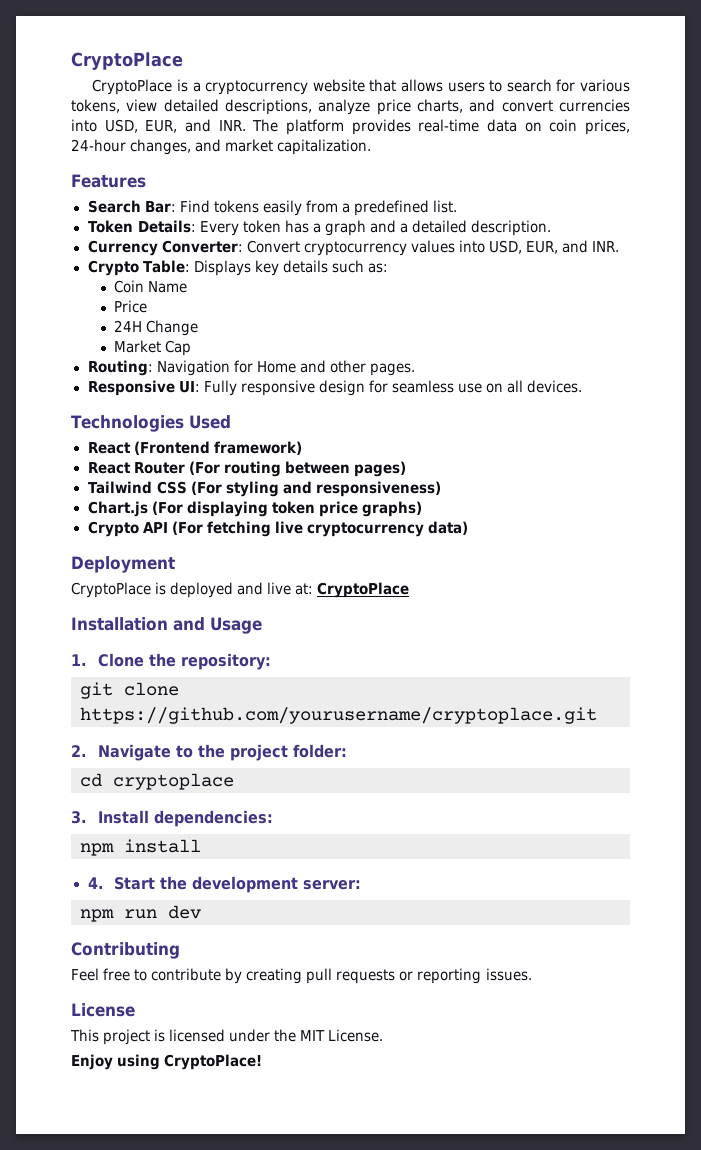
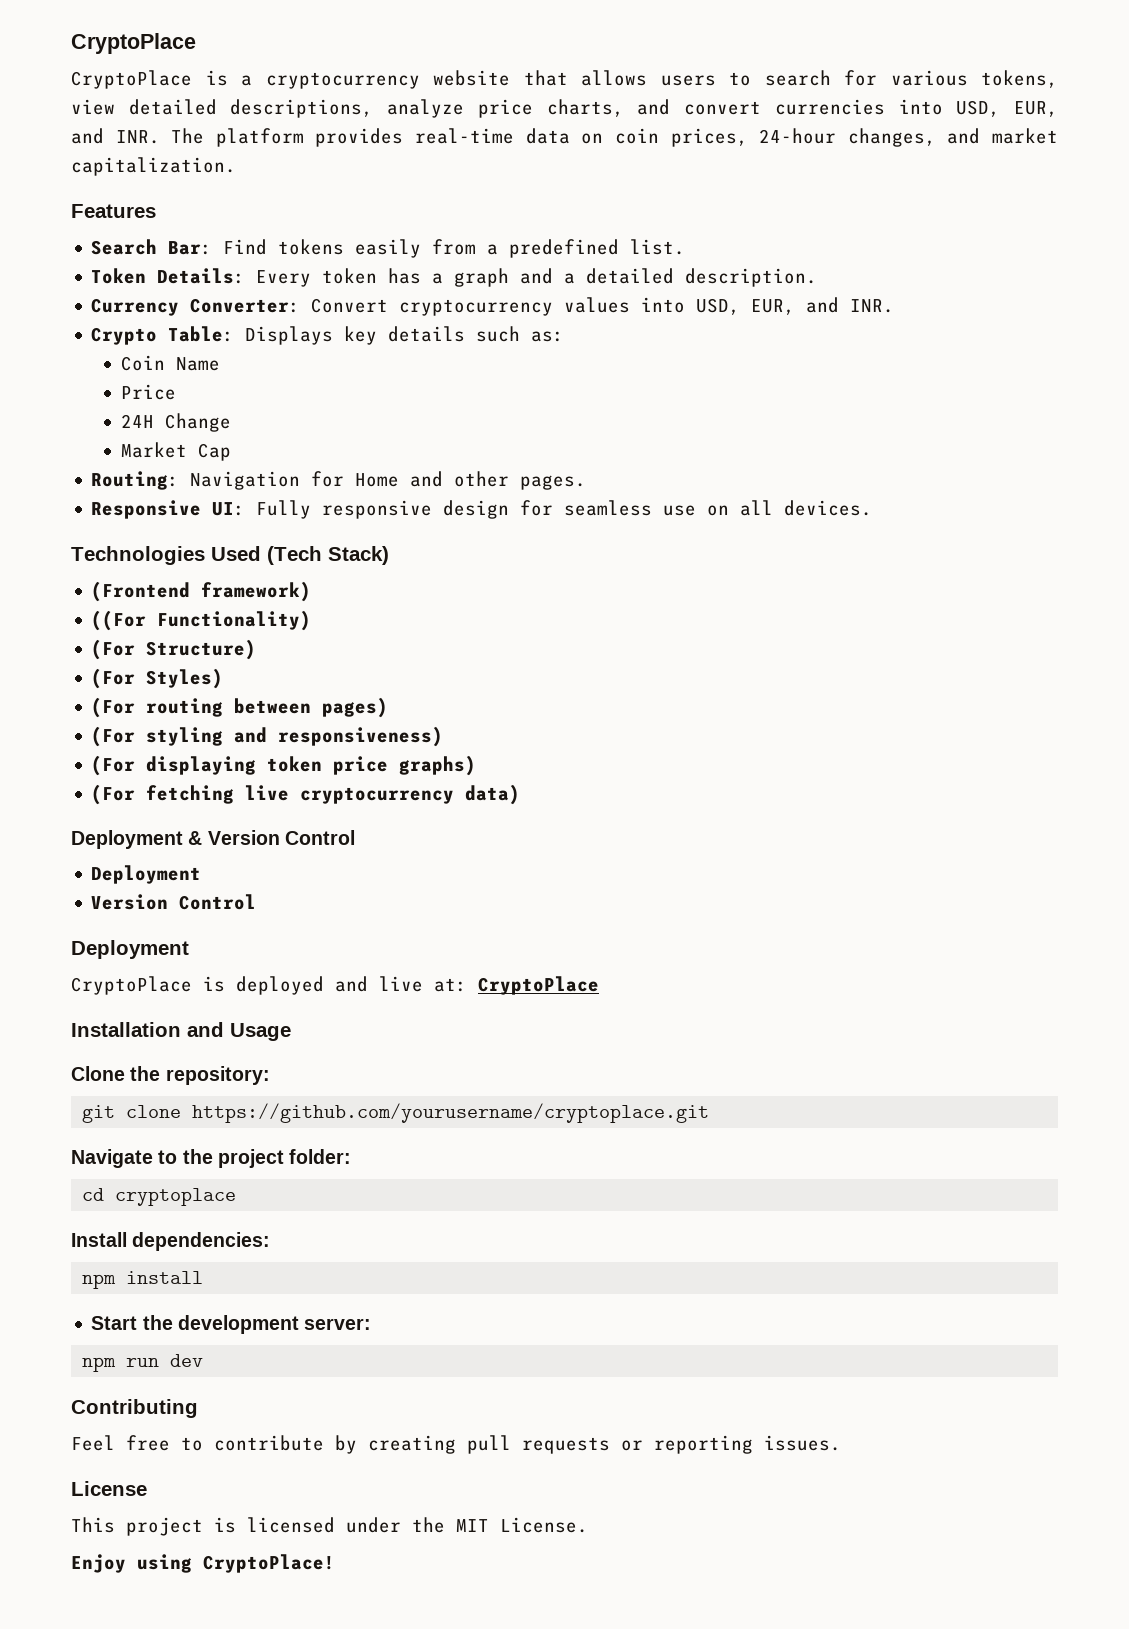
- Technologies Used
- React (Frontend framework)
+ Technologies Used (Tech Stack)
+ (Frontend framework)
- React Router (For routing between pages)
+ ((For Functionality)
+ (For Structure)
+ (For Styles)
+ (For routing between pages)
- Tailwind CSS (For styling and responsiveness)
+ (For styling and responsiveness)
- Chart.js (For displaying token price graphs)
+ (For displaying token price graphs)
- Crypto API (For fetching live cryptocurrency data)
+ (For fetching live cryptocurrency data)
+ Deployment & Version Control
+ Deployment
+ Version Control
- 1. Clone the repository:
+ Clone the repository:
- 2. Navigate to the project folder:
+ Navigate to the project folder:
- 3. Install dependencies:
+ Install dependencies:
- 4. Start the development server:
+ Start the development server:

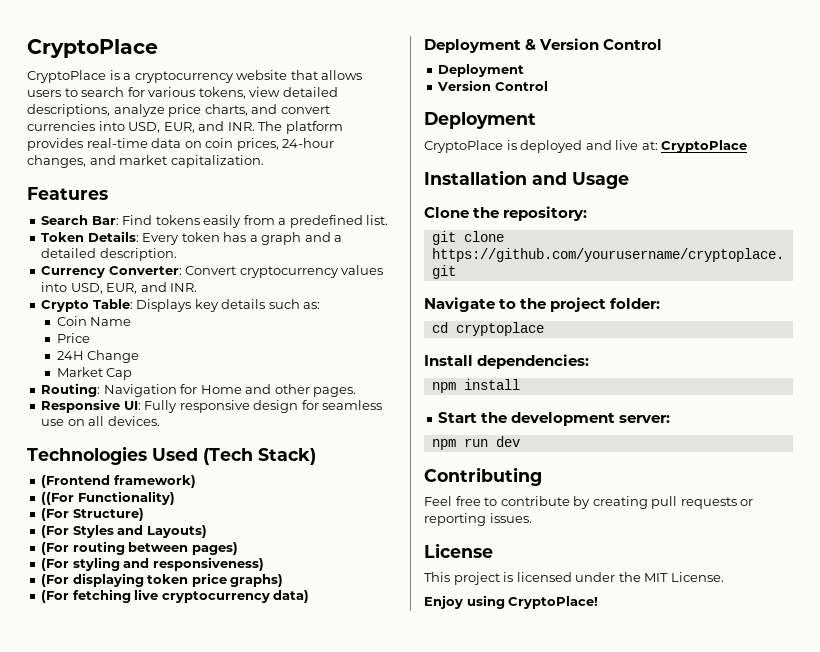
- (For Styles)
+ (For Styles and Layouts)

